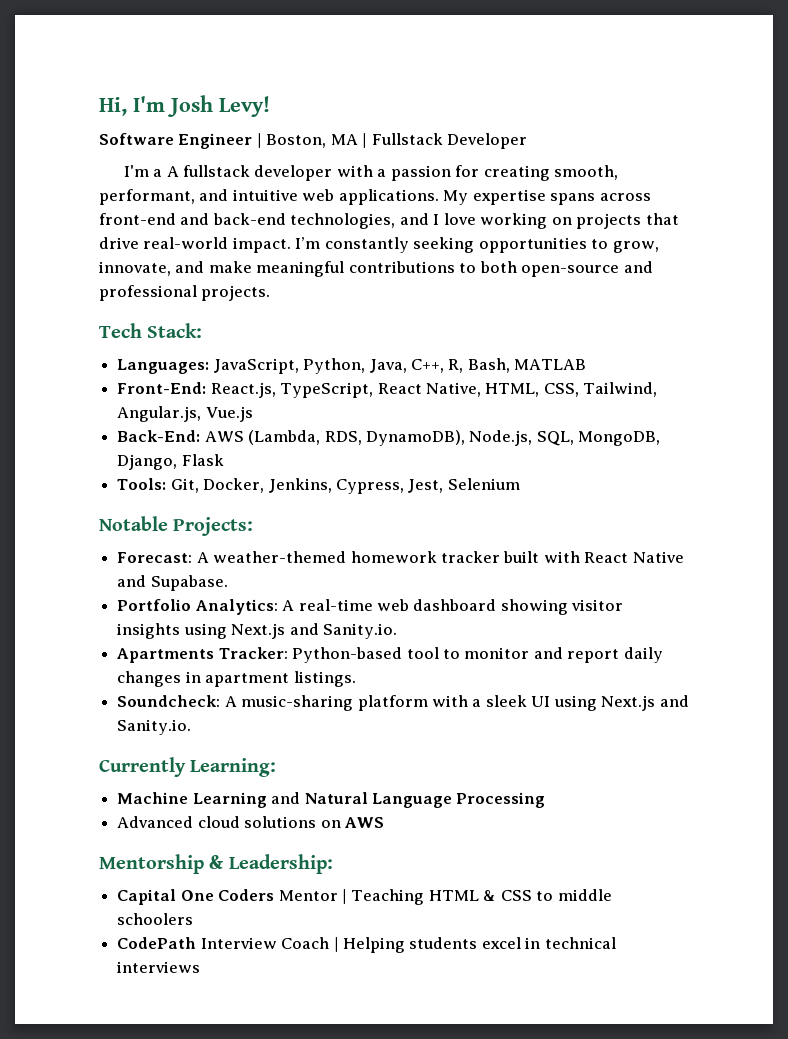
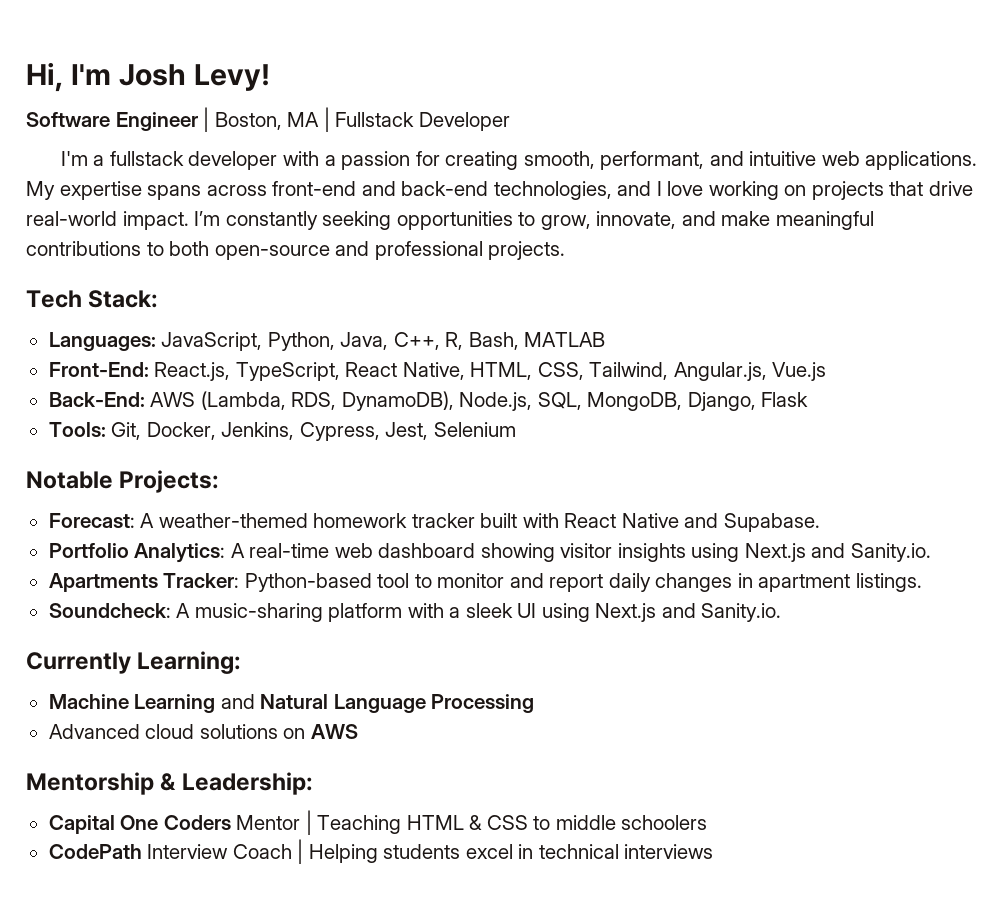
- I'm a A fullstack developer with a passion for creating smooth, performant, and intuitive web applications.
+ I'm a fullstack developer with a passion for creating smooth, performant, and intuitive web applications.

